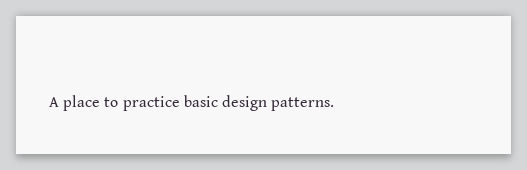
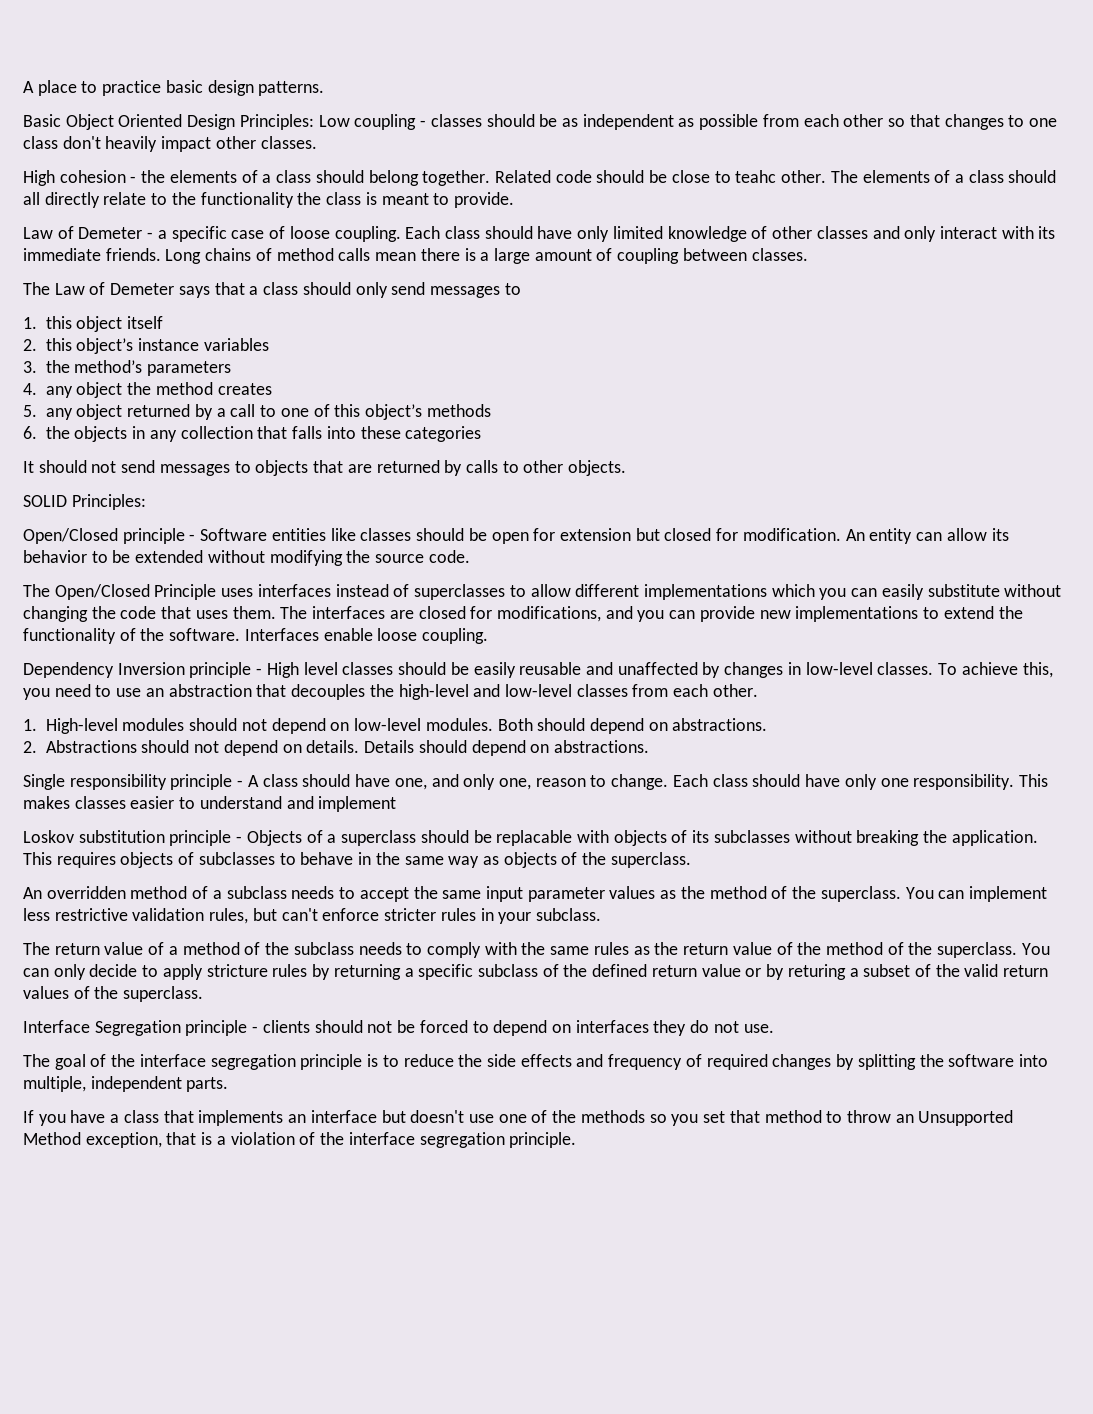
+ Basic Object Oriented Design Principles: Low coupling - classes should be as independent as possible from each other so that changes to one class don't heavily impact other classes.
+ High cohesion - the elements of a class should belong together. Related code should be close to teahc other. The elements of a class should all directly relate to the functionality the class is meant to provide.
+ Law of Demeter - a specific case of loose coupling. Each class should have only limited knowledge of other classes and only interact with its immediate friends. Long chains of method calls mean there is a large amount of coupling between classes.
+ The Law of Demeter says that a class should only send messages to
+ 1. this object itself
+ 2. this object’s instance variables
+ 3. the method’s parameters
+ 4. any object the method creates
+ 5. any object returned by a call to one of this object’s methods
+ 6. the objects in any collection that falls into these categories
+ It should not send messages to objects that are returned by calls to other objects.
+ SOLID Principles:
+ Open/Closed principle - Software entities like classes should be open for extension but closed for modification. An entity can allow its behavior to be extended without modifying the source code.
+ The Open/Closed Principle uses interfaces instead of superclasses to allow different implementations which you can easily substitute without changing the code that uses them. The interfaces are closed for modifications, and you can provide new implementations to extend the functionality of the software. Interfaces enable loose coupling.
+ Dependency Inversion principle - High level classes should be easily reusable and unaffected by changes in low-level classes. To achieve this, you need to use an abstraction that decouples the high-level and low-level classes from each other.
+ 1. High-level modules should not depend on low-level modules. Both should depend on abstractions.
+ 2. Abstractions should not depend on details. Details should depend on abstractions.
+ Single responsibility principle - A class should have one, and only one, reason to change. Each class should have only one responsibility. This makes classes easier to understand and implement
+ Loskov substitution principle - Objects of a superclass should be replacable with objects of its subclasses without breaking the application. This requires objects of subclasses to behave in the same way as objects of the superclass.
+ An overridden method of a subclass needs to accept the same input parameter values as the method of the superclass. You can implement less restrictive validation rules, but can't enforce stricter rules in your subclass.
+ The return value of a method of the subclass needs to comply with the same rules as the return value of the method of the superclass. You can only decide to apply stricture rules by returning a specific subclass of the defined return value or by returing a subset of the valid return values of the superclass.
+ Interface Segregation principle - clients should not be forced to depend on interfaces they do not use.
+ The goal of the interface segregation principle is to reduce the side effects and frequency of required changes by splitting the software into multiple, independent parts.
+ If you have a class that implements an interface but doesn't use one of the methods so you set that method to throw an Unsupported Method exception, that is a violation of the interface segregation principle.

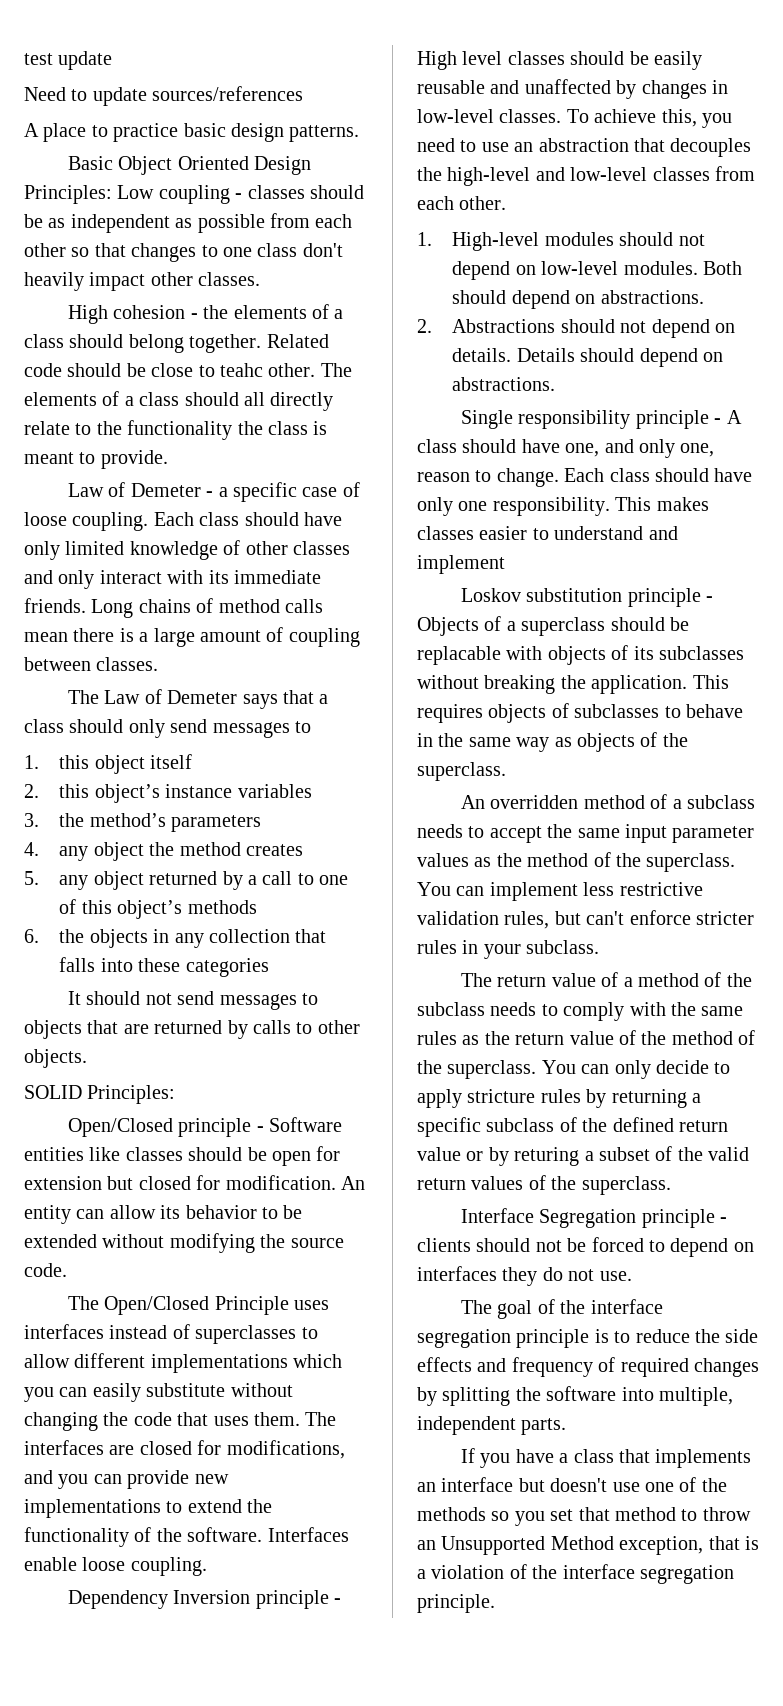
+ test update
+ Need to update sources/references

